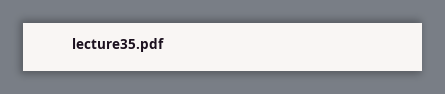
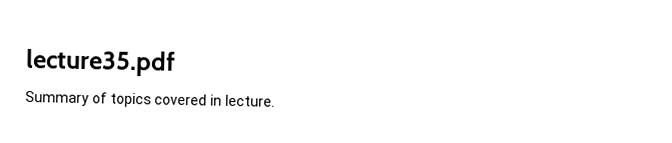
+ Summary of topics covered in lecture.

